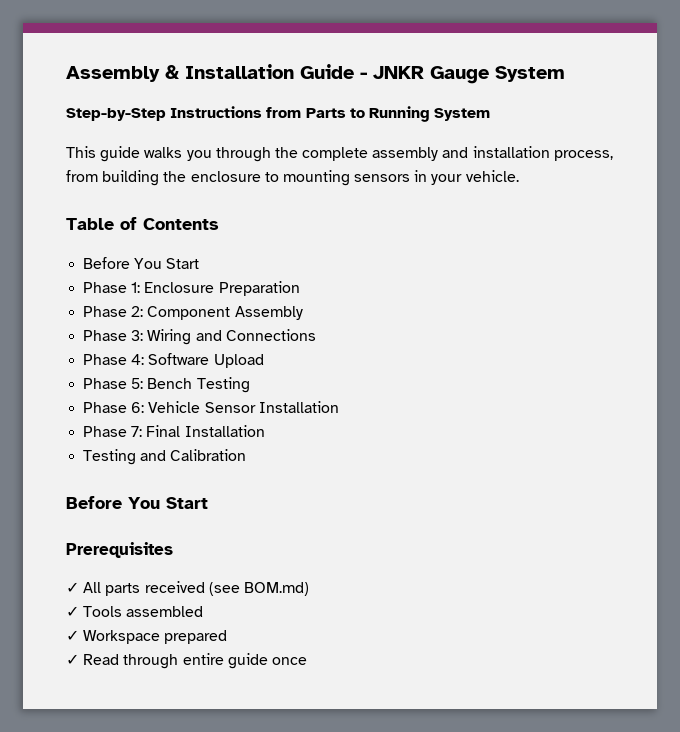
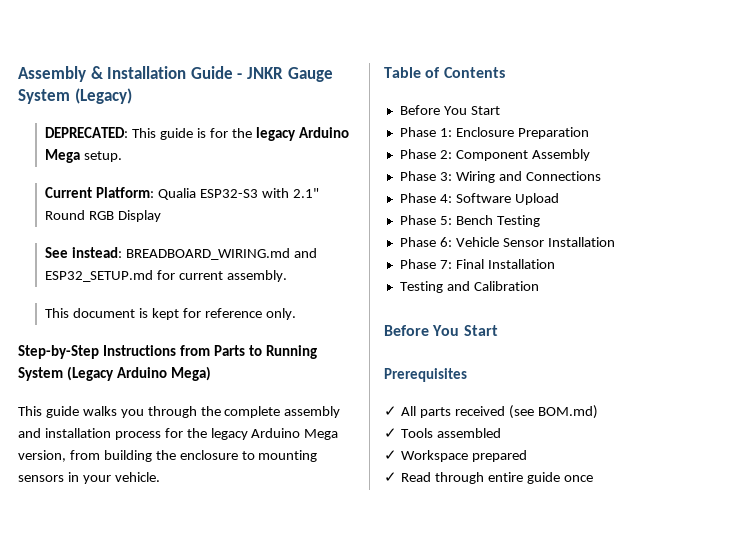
- Assembly & Installation Guide - JNKR Gauge System
+ Assembly & Installation Guide - JNKR Gauge System (Legacy)
+ DEPRECATED: This guide is for the legacy Arduino Mega setup.
+ Current Platform: Qualia ESP32-S3 with 2.1" Round RGB Display
+ See instead: BREADBOARD_WIRING.md and ESP32_SETUP.md for current assembly.
+ This document is kept for reference only.
- Step-by-Step Instructions from Parts to Running System
+ Step-by-Step Instructions from Parts to Running System (Legacy Arduino Mega)
- This guide walks you through the complete assembly and installation process, from building the enclosure to mounting sensors in your vehicle.
+ This guide walks you through the complete assembly and installation process for the legacy Arduino Mega version, from building the enclosure to mounting sensors in your vehicle.

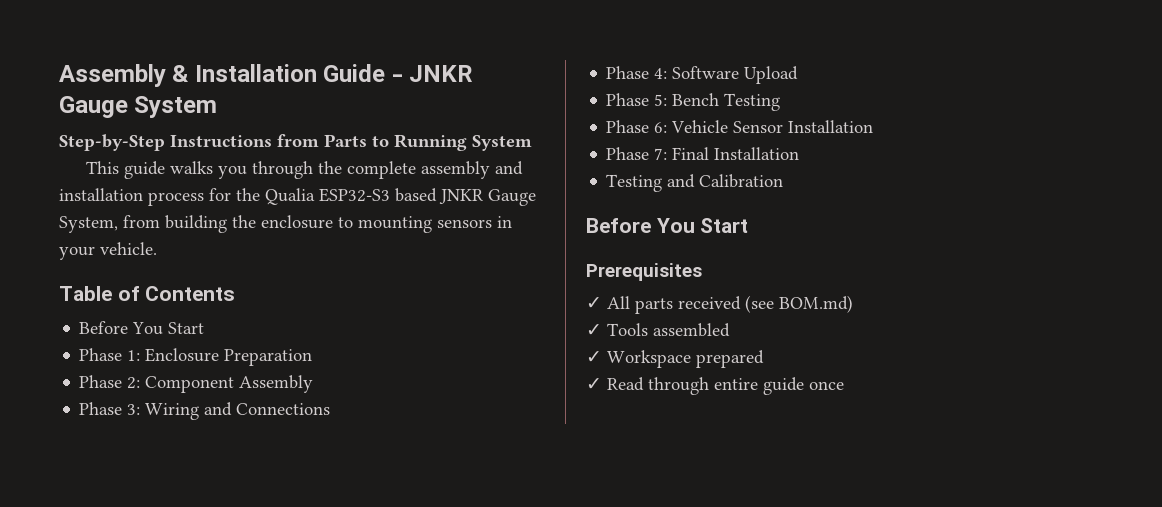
- Assembly & Installation Guide - JNKR Gauge System (Legacy)
- DEPRECATED: This guide is for the legacy Arduino Mega setup.
- Current Platform: Qualia ESP32-S3 with 2.1" Round RGB Display
- See instead: BREADBOARD_WIRING.md and ESP32_SETUP.md for current assembly.
- This document is kept for reference only.
+ Assembly & Installation Guide - JNKR Gauge System
- Step-by-Step Instructions from Parts to Running System (Legacy Arduino Mega)
+ Step-by-Step Instructions from Parts to Running System
- This guide walks you through the complete assembly and installation process for the legacy Arduino Mega version, from building the enclosure to mounting sensors in your vehicle.
+ This guide walks you through the complete assembly and installation process for the Qualia ESP32-S3 based JNKR Gauge System, from building the enclosure to mounting sensors in your vehicle.

